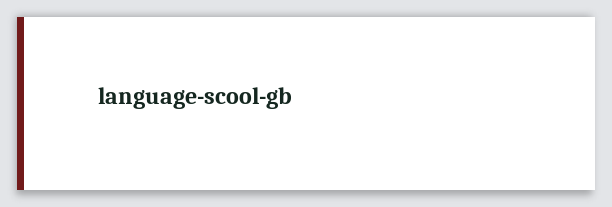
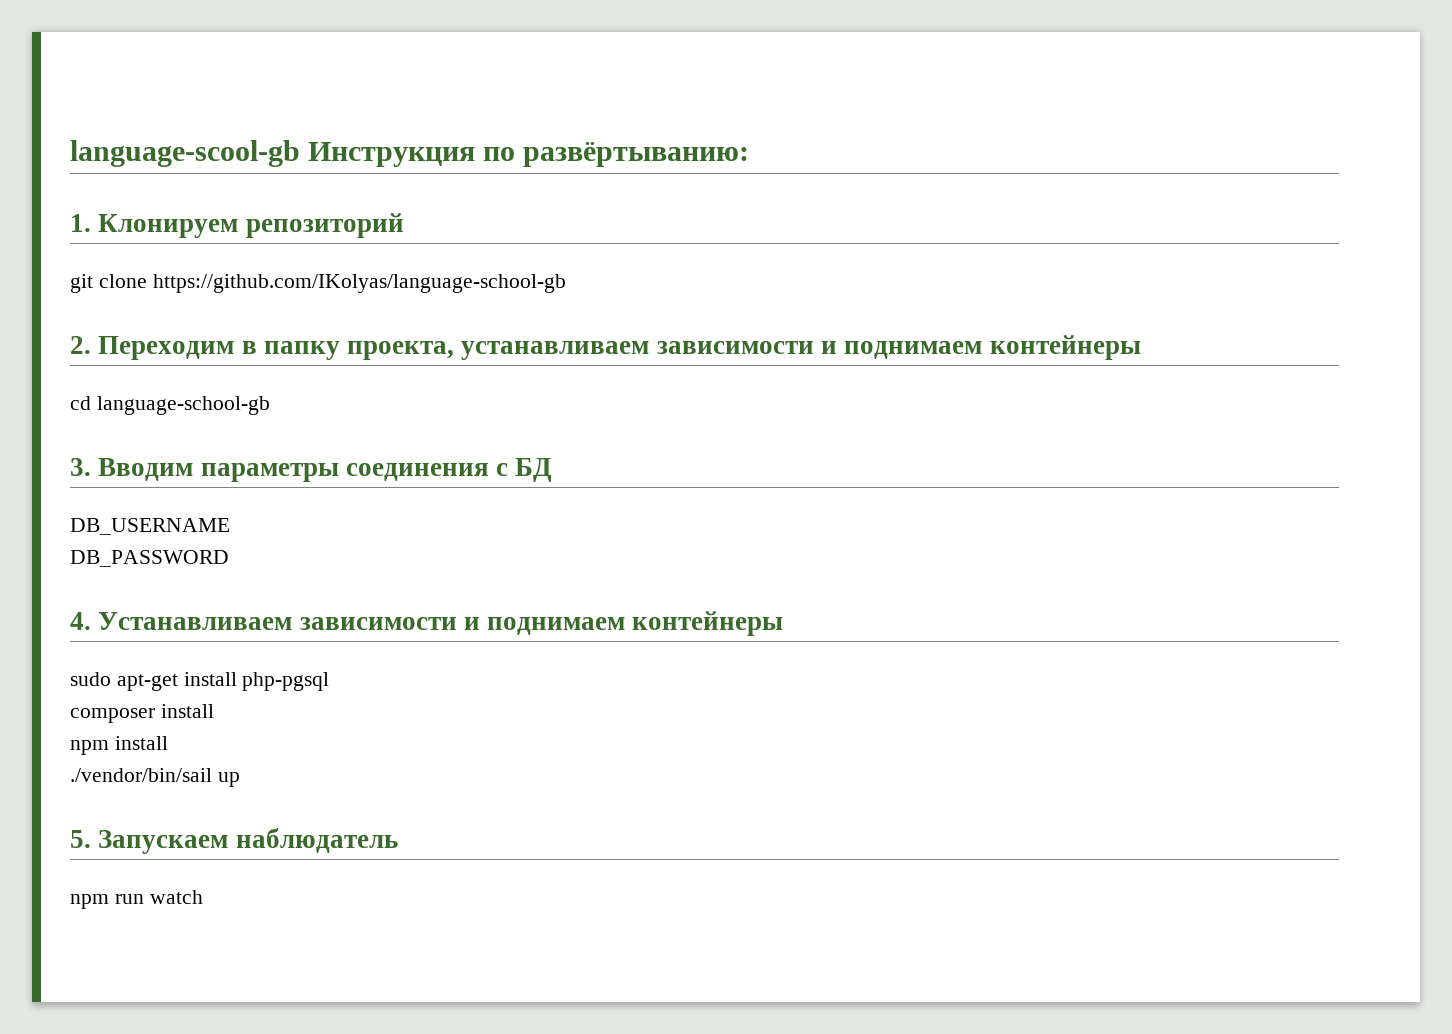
- language-scool-gb
+ language-scool-gb Инструкция по развёртыванию:
+ 1. Клонируем репозиторий
+ git clone https://github.com/IKolyas/language-school-gb
+ 2. Переходим в папку проекта, устанавливаем зависимости и поднимаем контейнеры
+ cd language-school-gb
+ 3. Вводим параметры соединения с БД
+ DB_USERNAME
+ DB_PASSWORD
+ 4. Устанавливаем зависимости и поднимаем контейнеры
+ sudo apt-get install php-pgsql
+ composer install
+ npm install
+ ./vendor/bin/sail up
+ 5. Запускаем наблюдатель
+ npm run watch

